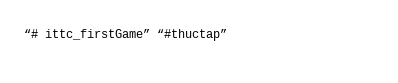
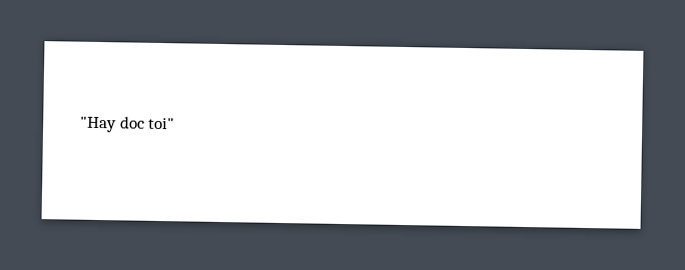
- “# ittc_firstGame” “#thuctap”
+ "Hay doc toi"

